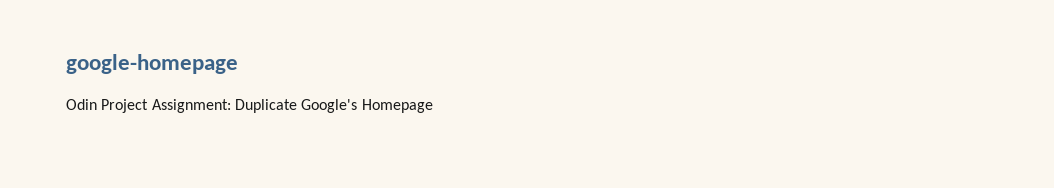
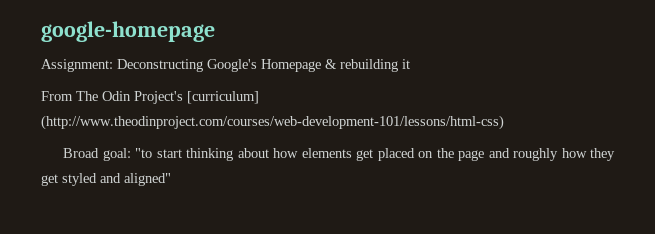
- Odin Project Assignment: Duplicate Google's Homepage
+ Assignment: Deconstructing Google's Homepage & rebuilding it
+ From The Odin Project's [curriculum] (http://www.theodinproject.com/courses/web-development-101/lessons/html-css)
+ Broad goal: "to start thinking about how elements get placed on the page and roughly how they get styled and aligned"

